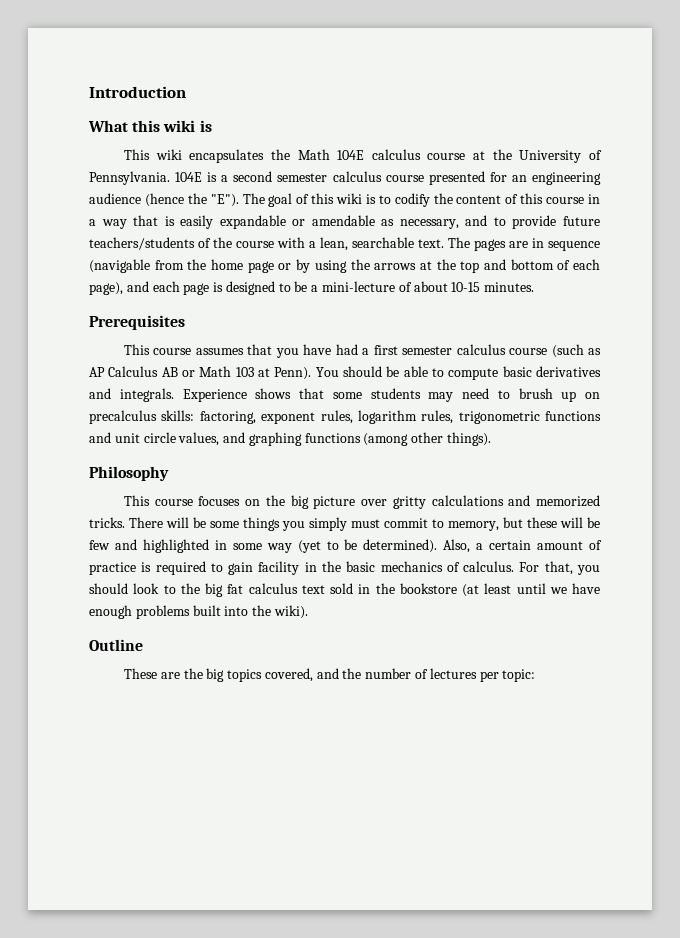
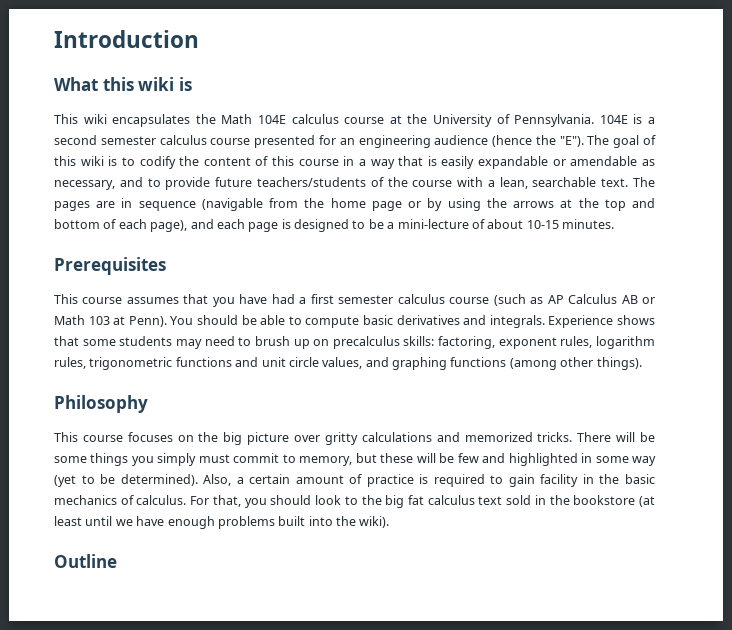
- These are the big topics covered, and the number of lectures per topic:

